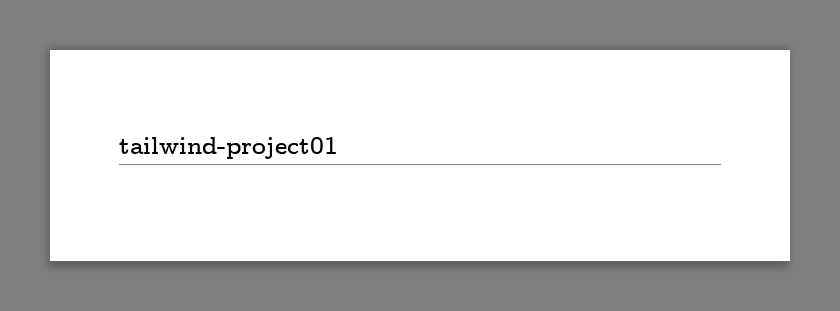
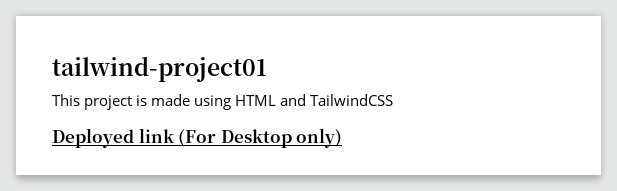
+ This project is made using HTML and TailwindCSS
+ Deployed link (For Desktop only)

